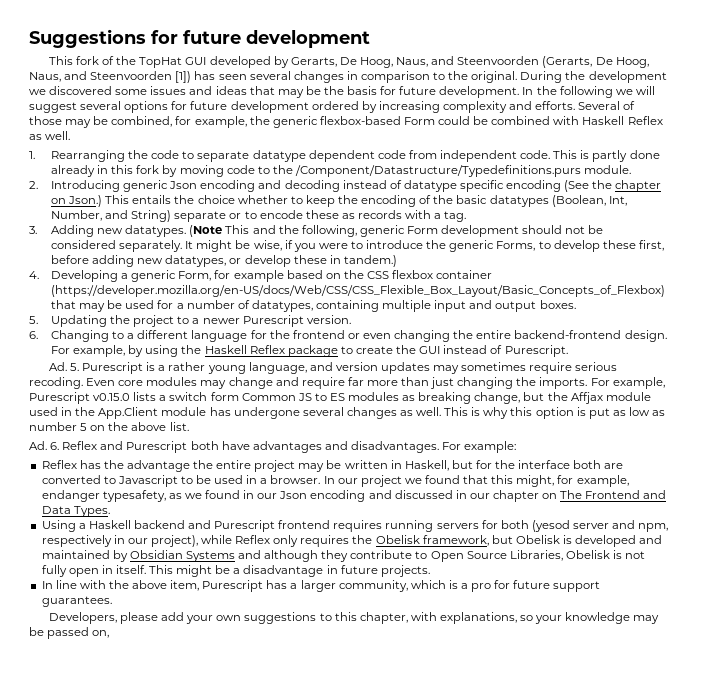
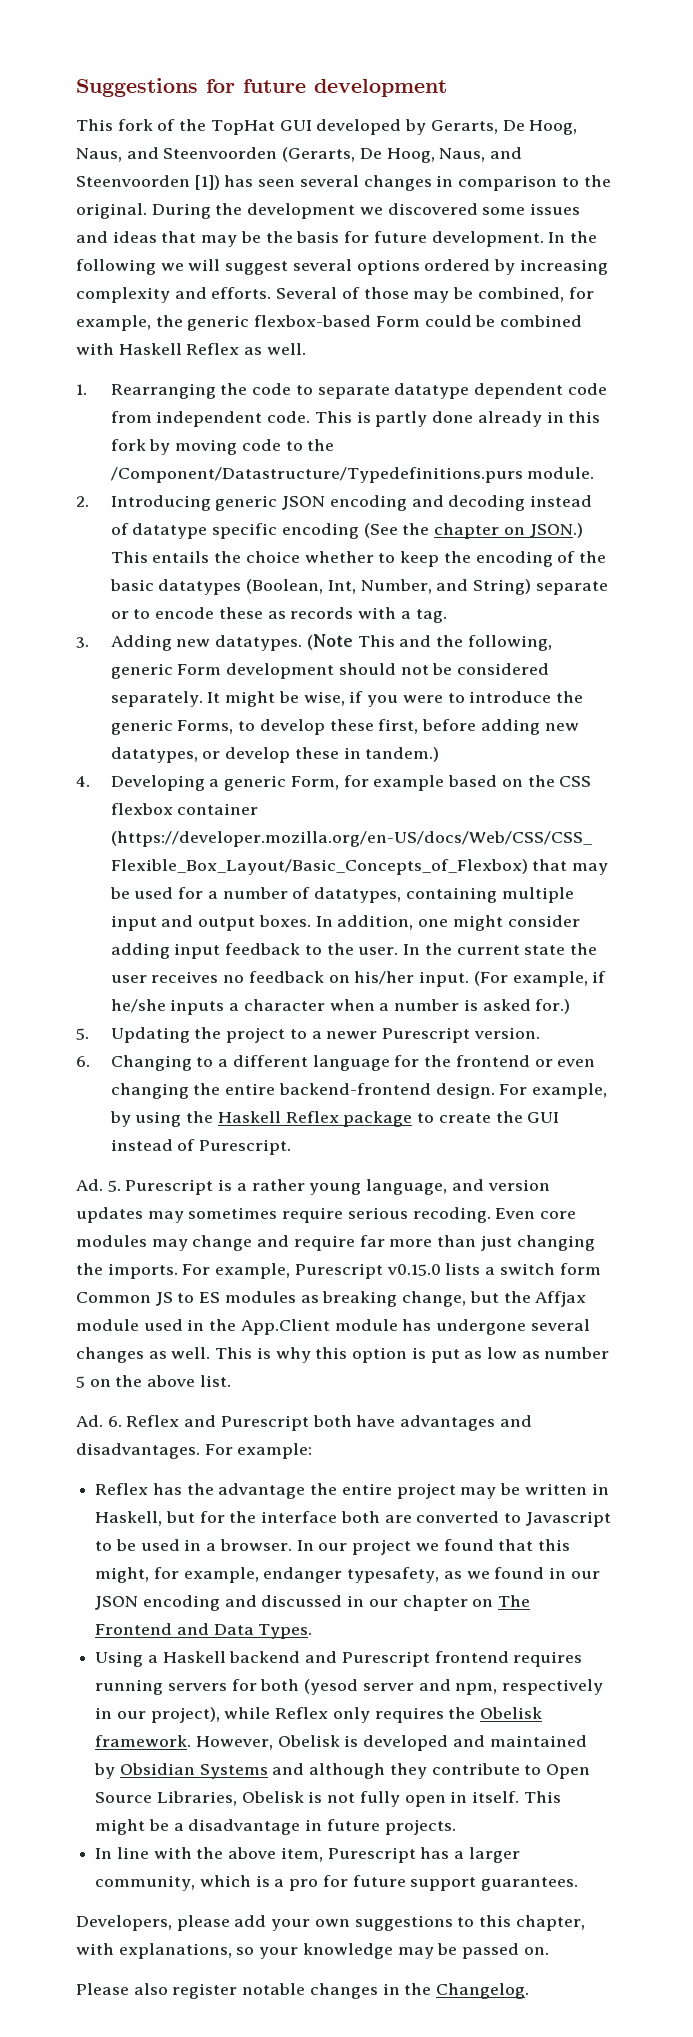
- In the following we will suggest several options for future development ordered by increasing complexity and efforts.
+ In the following we will suggest several options ordered by increasing complexity and efforts.
- 2. Introducing generic Json encoding and decoding instead of datatype specific encoding (See the chapter on Json.)
+ 2. Introducing generic JSON encoding and decoding instead of datatype specific encoding (See the chapter on JSON.)
+ In addition, one might consider adding input feedback to the user. In the current state the user receives no feedback on his/her input. (For example, if he/she inputs a character when a number is asked for.)
- In our project we found that this might, for example, endanger typesafety, as we found in our Json encoding and discussed in our chapter on The Frontend and Data Types.
+ In our project we found that this might, for example, endanger typesafety, as we found in our JSON encoding and discussed in our chapter on The Frontend and Data Types.
- Using a Haskell backend and Purescript frontend requires running servers for both (yesod server and npm, respectively in our project), while Reflex only requires the Obelisk framework, but Obelisk is developed and maintained by Obsidian Systems and although they contribute to Open Source Libraries, Obelisk is not fully open in itself.
+ Using a Haskell backend and Purescript frontend requires running servers for both (yesod server and npm, respectively in our project), while Reflex only requires the Obelisk framework. However, Obelisk is developed and maintained by Obsidian Systems and although they contribute to Open Source Libraries, Obelisk is not fully open in itself.
- Developers, please add your own suggestions to this chapter, with explanations, so your knowledge may be passed on,
+ Developers, please add your own suggestions to this chapter, with explanations, so your knowledge may be passed on.
+ Please also register notable changes in the Changelog.

